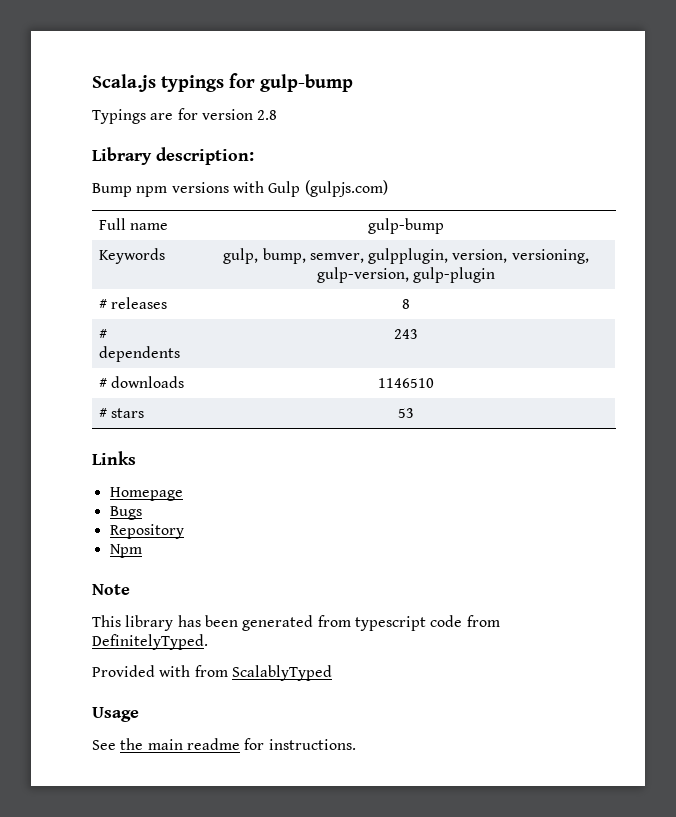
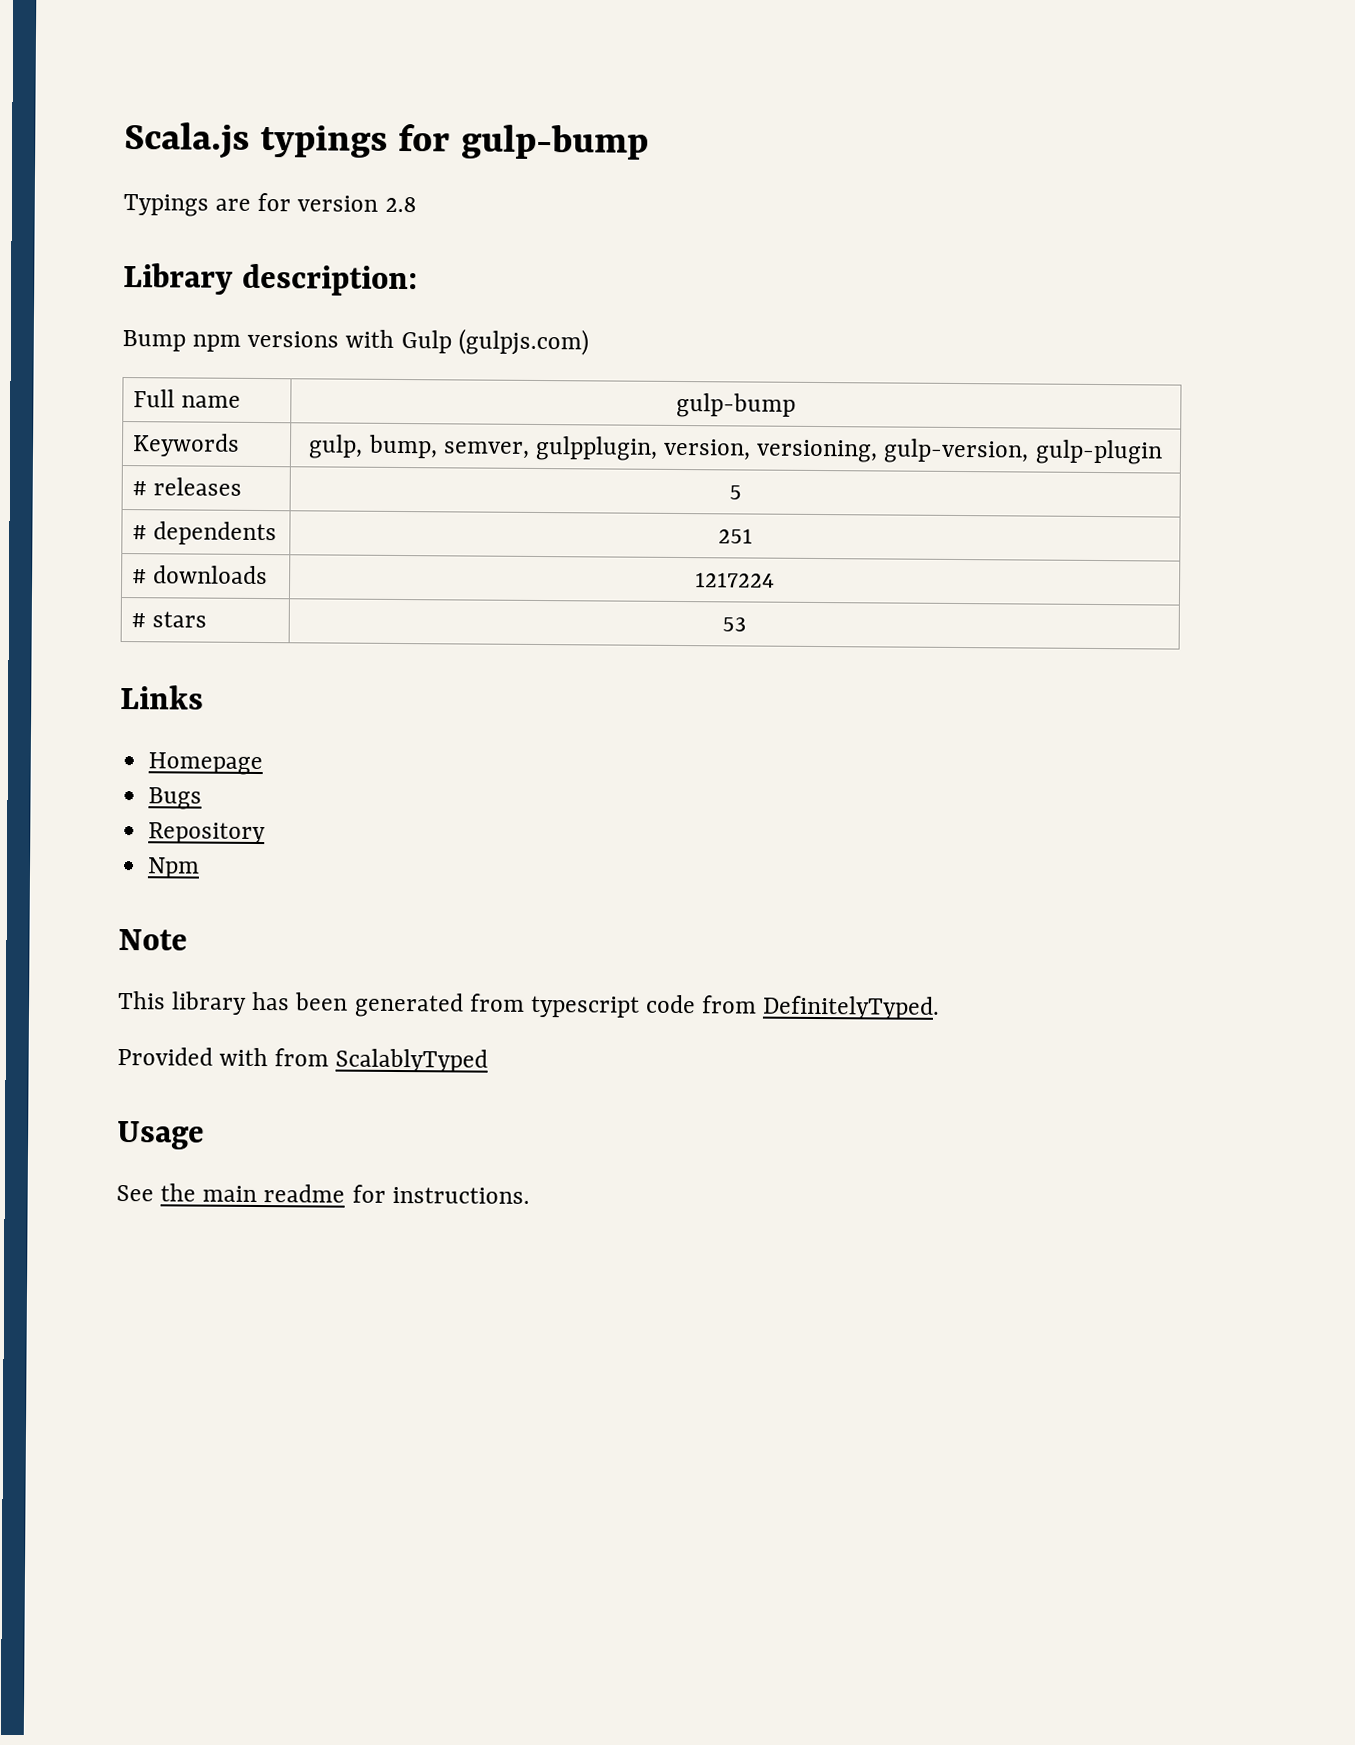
- # releases | 8
+ # releases | 5
- # dependents | 243
+ # dependents | 251
- # downloads | 1146510
+ # downloads | 1217224

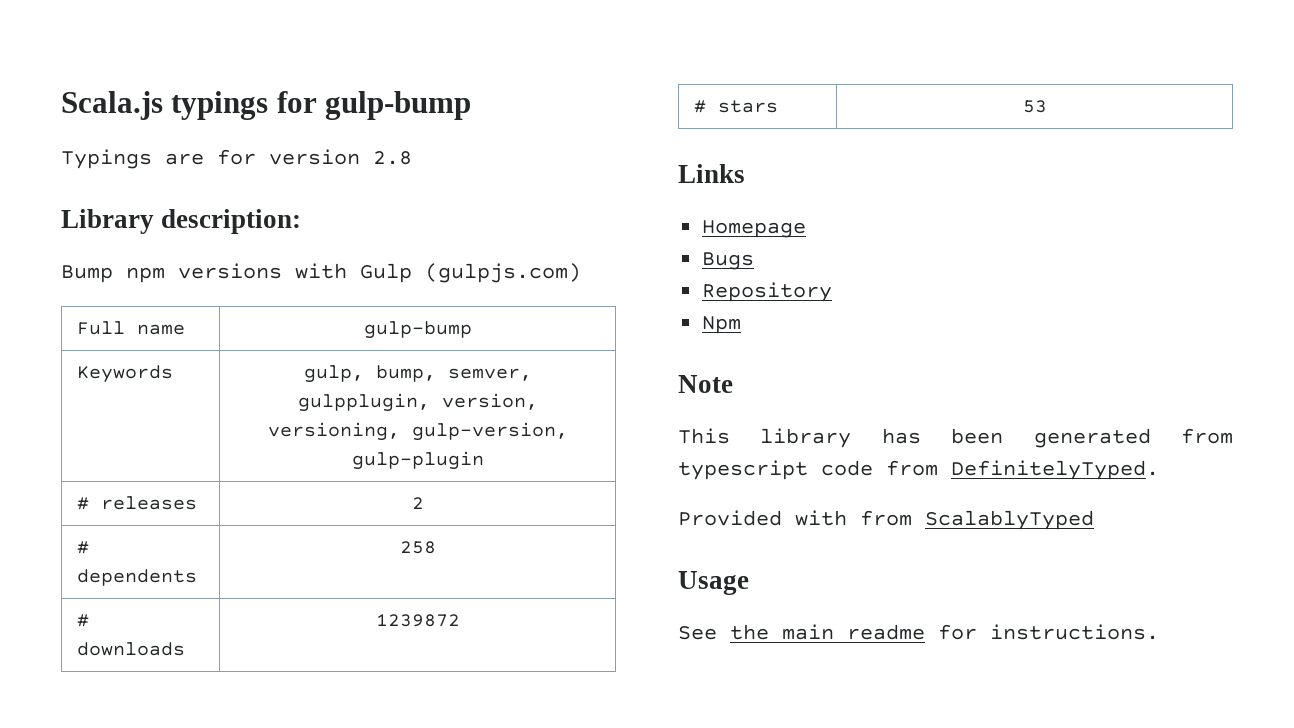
- # releases | 5
+ # releases | 2
- # dependents | 251
+ # dependents | 258
- # downloads | 1217224
+ # downloads | 1239872

